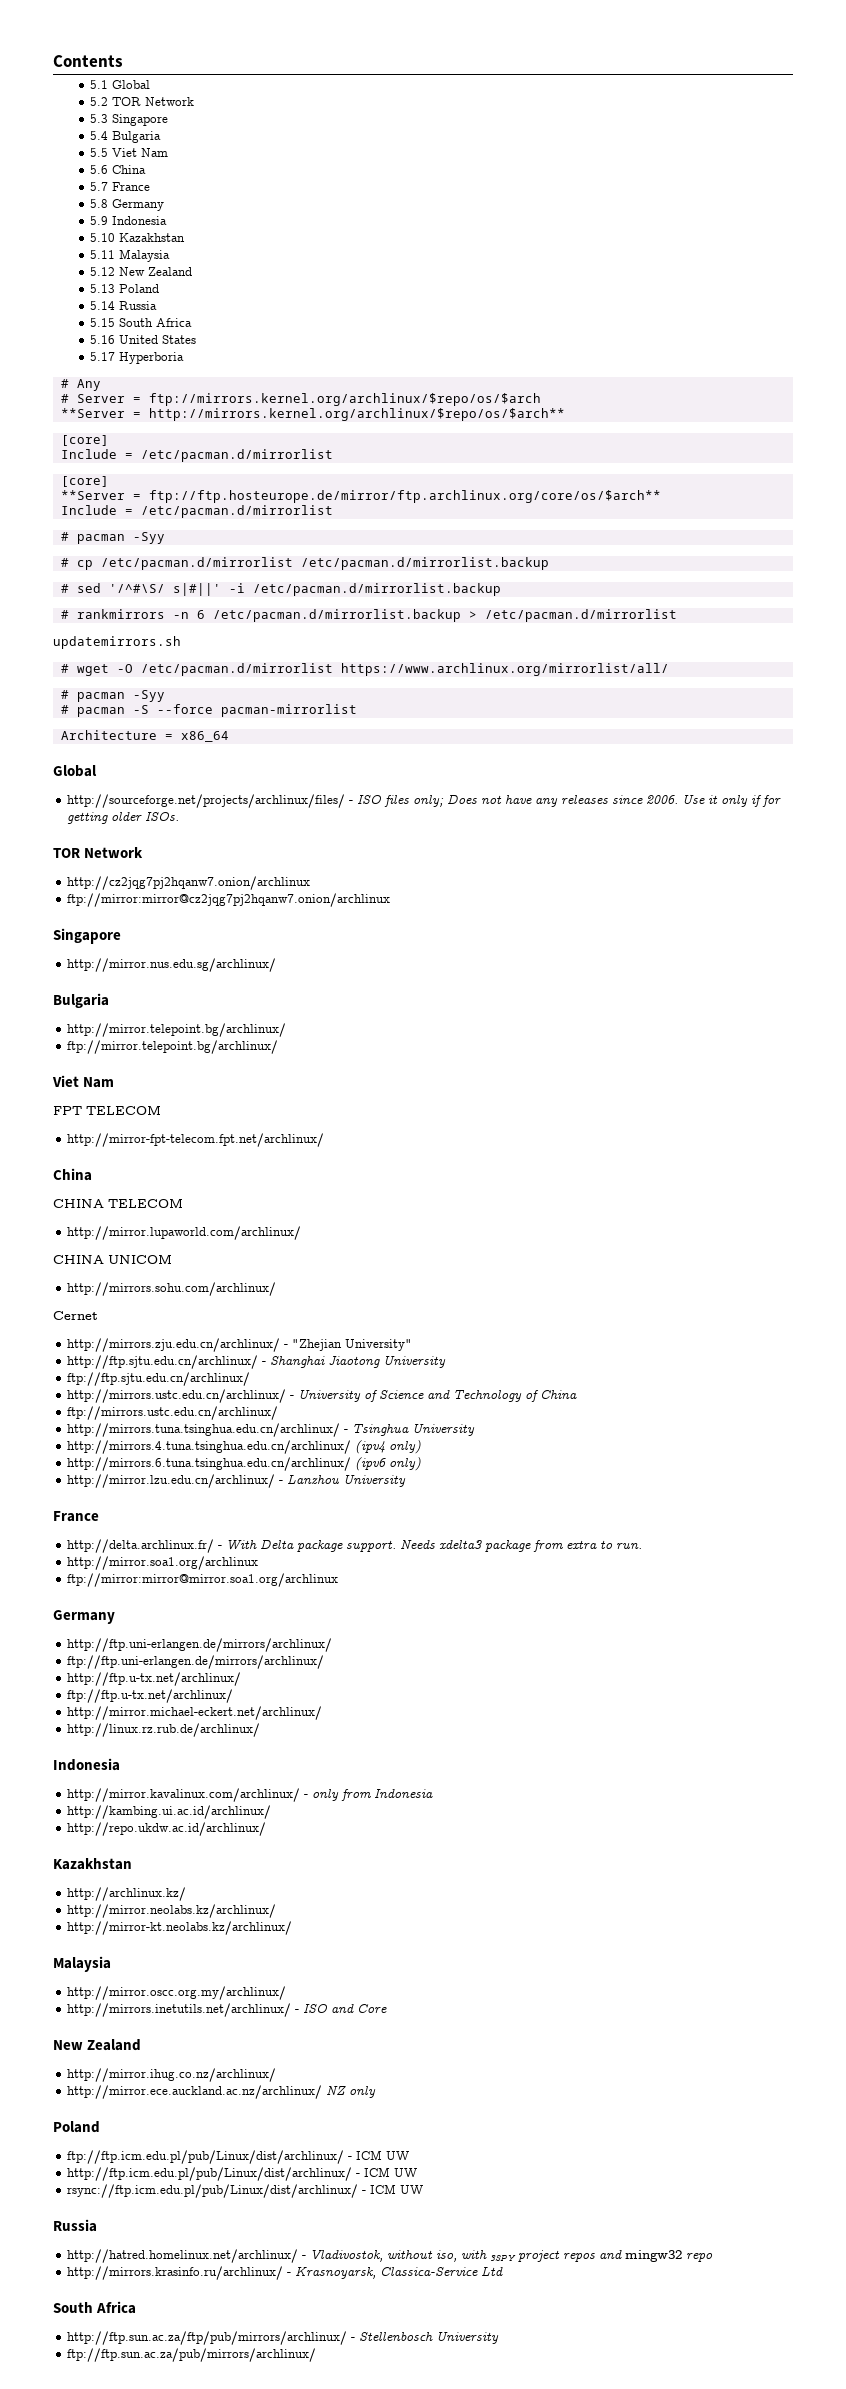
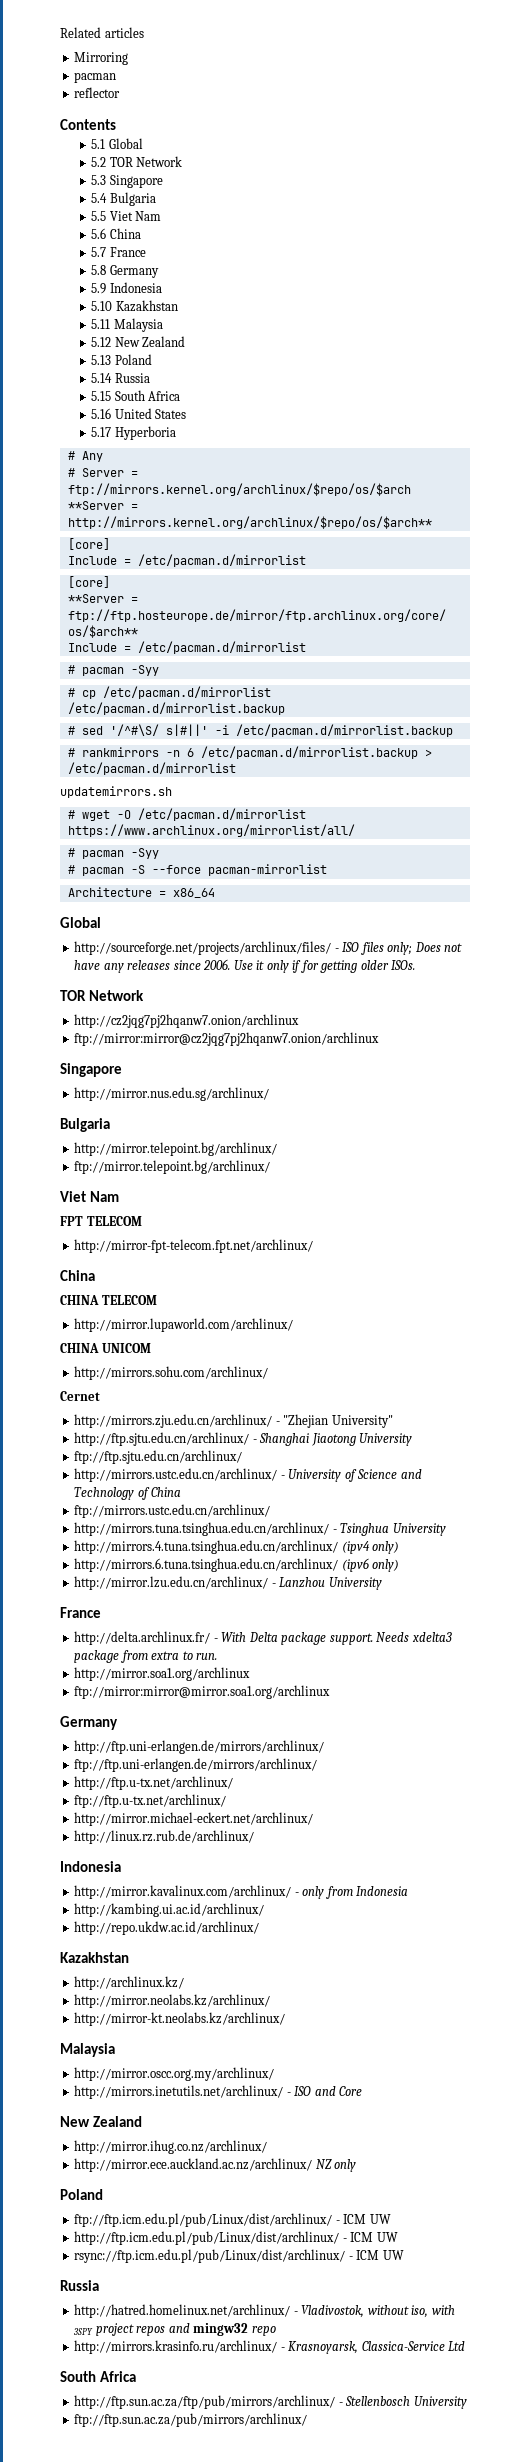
+ Related articles
+ Mirroring
+ pacman
+ reflector

